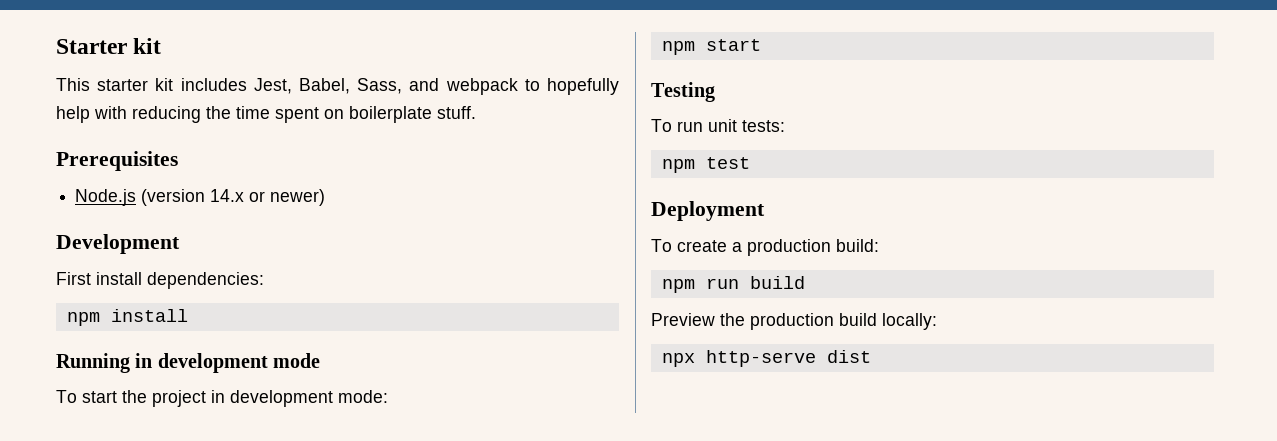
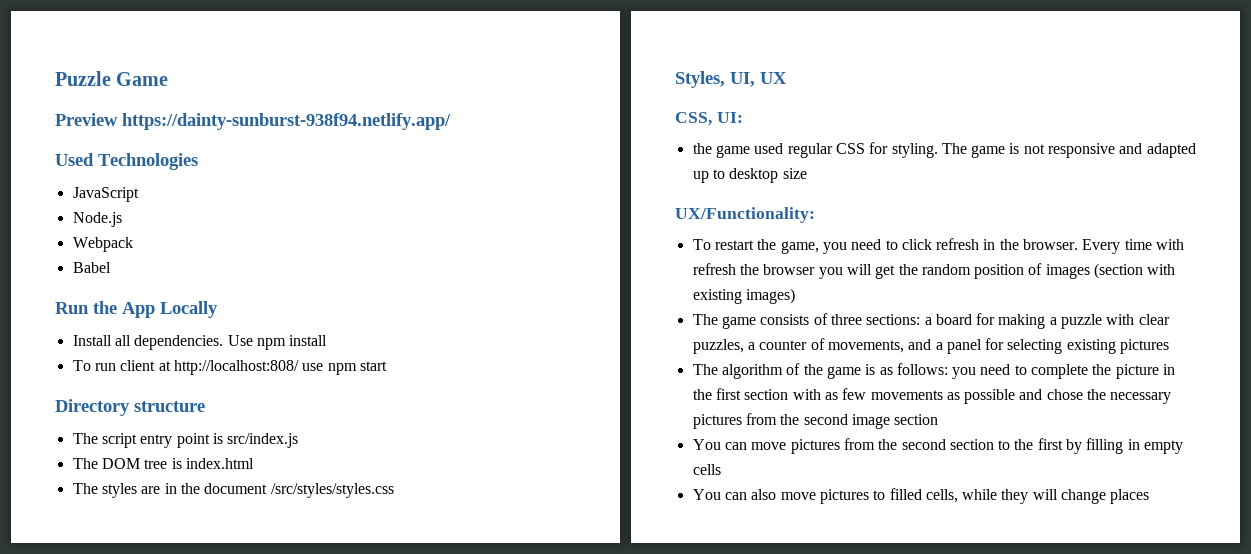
- Starter kit
- This starter kit includes Jest, Babel, Sass, and webpack to hopefully help with reducing the time spent on boilerplate stuff.
- Prerequisites
- Node.js (version 14.x or newer)
- Development
- First install dependencies:
- npm install
- Running in development mode
- To start the project in development mode:
- npm start
- Testing
- To run unit tests:
- npm test
- Deployment
- To create a production build:
- npm run build
- Preview the production build locally:
- npx http-serve dist
+ Puzzle Game
+ Preview https://dainty-sunburst-938f94.netlify.app/
+ Used Technologies
+ JavaScript
+ Node.js
+ Webpack
+ Babel
+ Run the App Locally
+ Install all dependencies. Use npm install
+ To run client at http://localhost:808/ use npm start
+ Directory structure
+ The script entry point is src/index.js
+ The DOM tree is index.html
+ The styles are in the document /src/styles/styles.css
+ Styles, UI, UX
+ CSS, UI:
+ the game used regular CSS for styling. The game is not responsive and adapted up to desktop size
+ UX/Functionality:
+ To restart the game, you need to click refresh in the browser. Every time with refresh the browser you will get the random position of images (section with existing images)
+ The game consists of three sections: a board for making a puzzle with clear puzzles, a counter of movements, and a panel for selecting existing pictures
+ The algorithm of the game is as follows: you need to complete the picture in the first section with as few movements as possible and chose the necessary pictures from the second image section
+ You can move pictures from the second section to the first by filling in empty cells
+ You can also move pictures to filled cells, while they will change places

